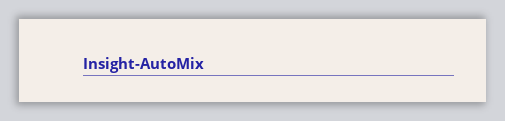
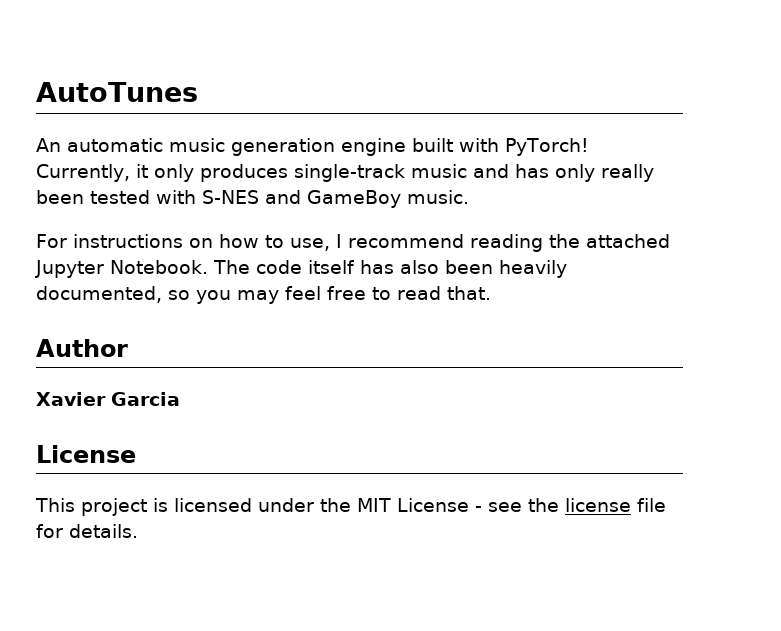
- Insight-AutoMix
+ AutoTunes
+ An automatic music generation engine built with PyTorch! Currently, it only produces single-track music and has only really been tested with S-NES and GameBoy music.
+ For instructions on how to use, I recommend reading the attached Jupyter Notebook. The code itself has also been heavily documented, so you may feel free to read that.
+ Author
+ Xavier Garcia
+ License
+ This project is licensed under the MIT License - see the license file for details.

